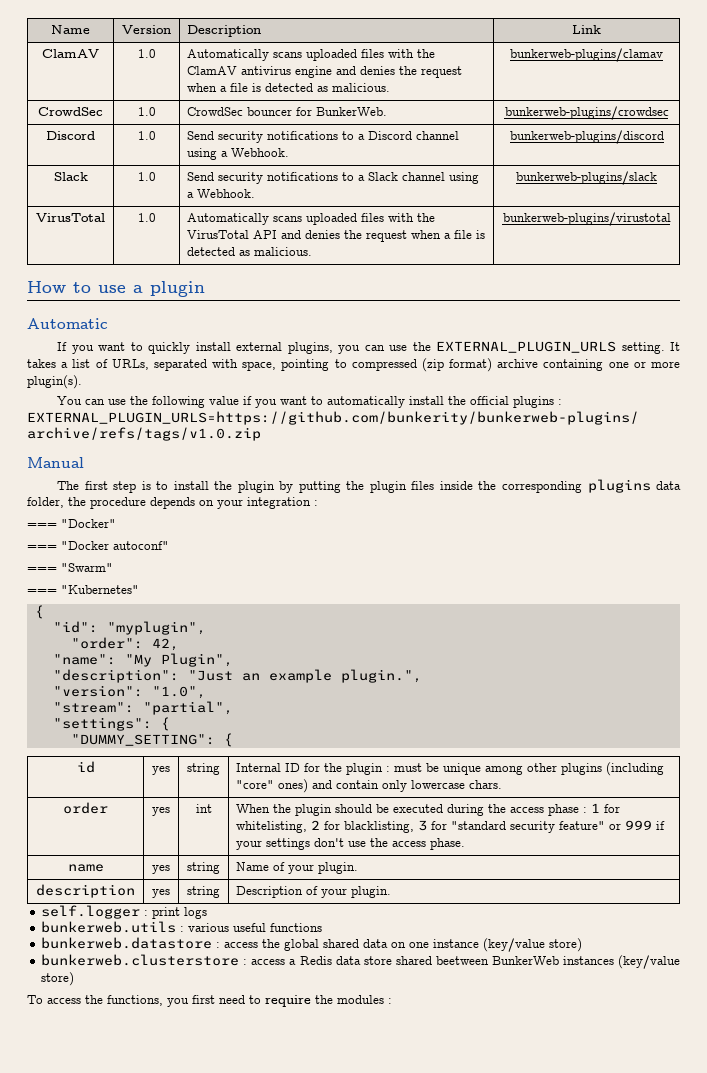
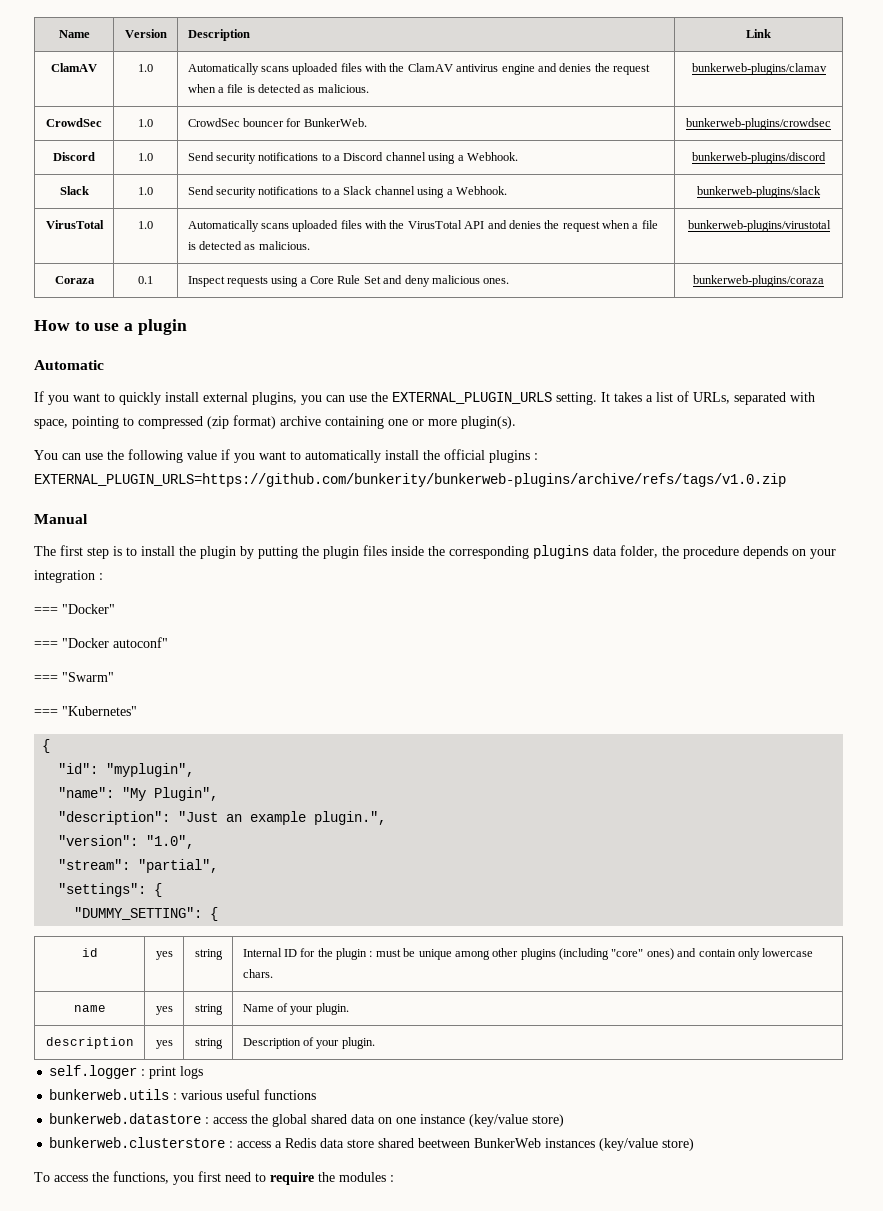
+ Coraza | 0.1 | Inspect requests using a Core Rule Set and deny malicious ones. | bunkerweb-plugins/coraza
- "order": 42,
- order | yes | int | When the plugin should be executed during the access phase : 1 for whitelisting, 2 for blacklisting, 3 for "standard security feature" or 999 if your settings don't use the access phase.

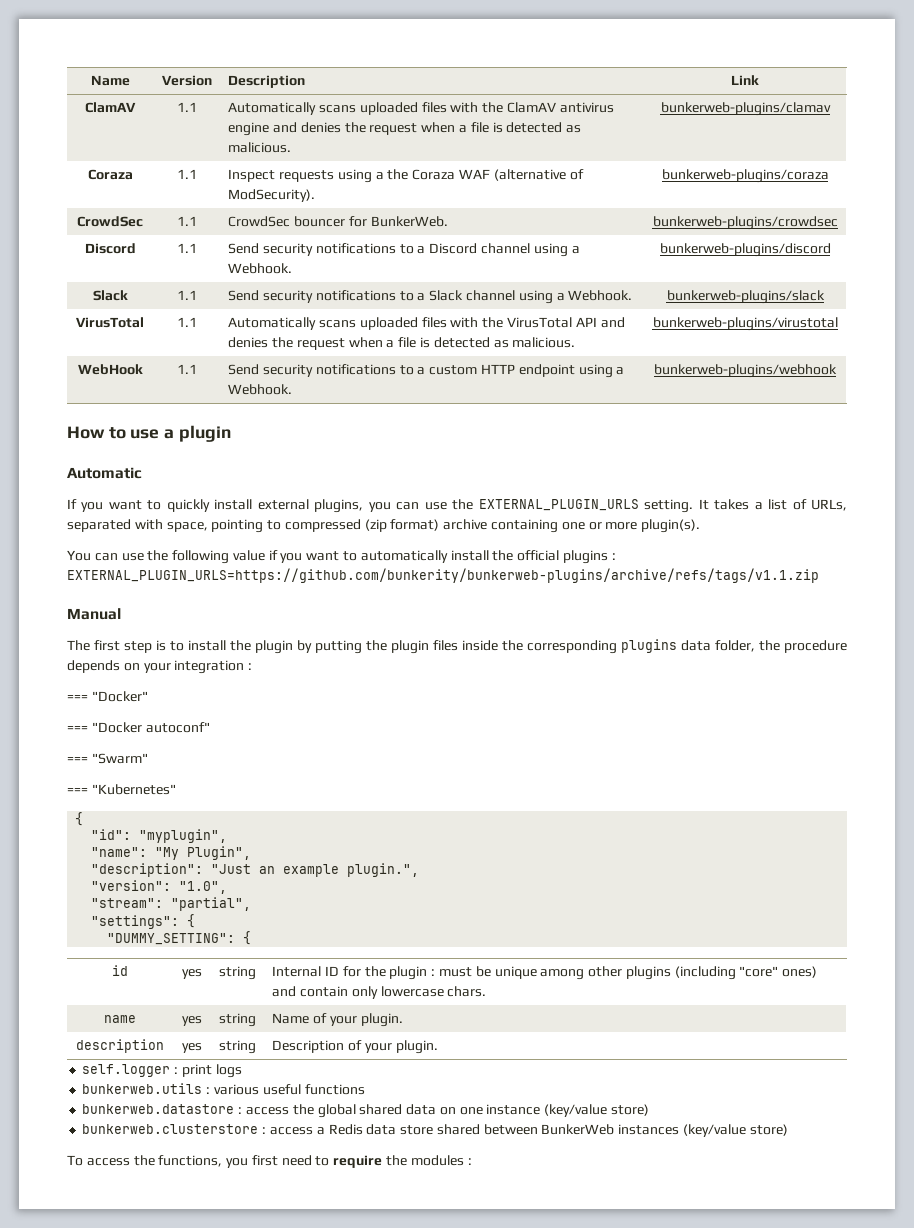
- ClamAV | 1.0 | Automatically scans uploaded files with the ClamAV antivirus engine and denies the request when a file is detected as malicious. | bunkerweb-plugins/clamav
+ ClamAV | 1.1 | Automatically scans uploaded files with the ClamAV antivirus engine and denies the request when a file is detected as malicious. | bunkerweb-plugins/clamav
+ Coraza | 1.1 | Inspect requests using a the Coraza WAF (alternative of ModSecurity). | bunkerweb-plugins/coraza
- CrowdSec | 1.0 | CrowdSec bouncer for BunkerWeb. | bunkerweb-plugins/crowdsec
+ CrowdSec | 1.1 | CrowdSec bouncer for BunkerWeb. | bunkerweb-plugins/crowdsec
- Discord | 1.0 | Send security notifications to a Discord channel using a Webhook. | bunkerweb-plugins/discord
+ Discord | 1.1 | Send security notifications to a Discord channel using a Webhook. | bunkerweb-plugins/discord
- Slack | 1.0 | Send security notifications to a Slack channel using a Webhook. | bunkerweb-plugins/slack
+ Slack | 1.1 | Send security notifications to a Slack channel using a Webhook. | bunkerweb-plugins/slack
- VirusTotal | 1.0 | Automatically scans uploaded files with the VirusTotal API and denies the request when a file is detected as malicious. | bunkerweb-plugins/virustotal
+ VirusTotal | 1.1 | Automatically scans uploaded files with the VirusTotal API and denies the request when a file is detected as malicious. | bunkerweb-plugins/virustotal
- Coraza | 0.1 | Inspect requests using a Core Rule Set and deny malicious ones. | bunkerweb-plugins/coraza
+ WebHook | 1.1 | Send security notifications to a custom HTTP endpoint using a Webhook. | bunkerweb-plugins/webhook
- You can use the following value if you want to automatically install the official plugins : EXTERNAL_PLUGIN_URLS=https://github.com/bunkerity/bunkerweb-plugins/archive/refs/tags/v1.0.zip
+ You can use the following value if you want to automatically install the official plugins : EXTERNAL_PLUGIN_URLS=https://github.com/bunkerity/bunkerweb-plugins/archive/refs/tags/v1.1.zip
- bunkerweb.clusterstore : access a Redis data store shared beetween BunkerWeb instances (key/value store)
+ bunkerweb.clusterstore : access a Redis data store shared between BunkerWeb instances (key/value store)

